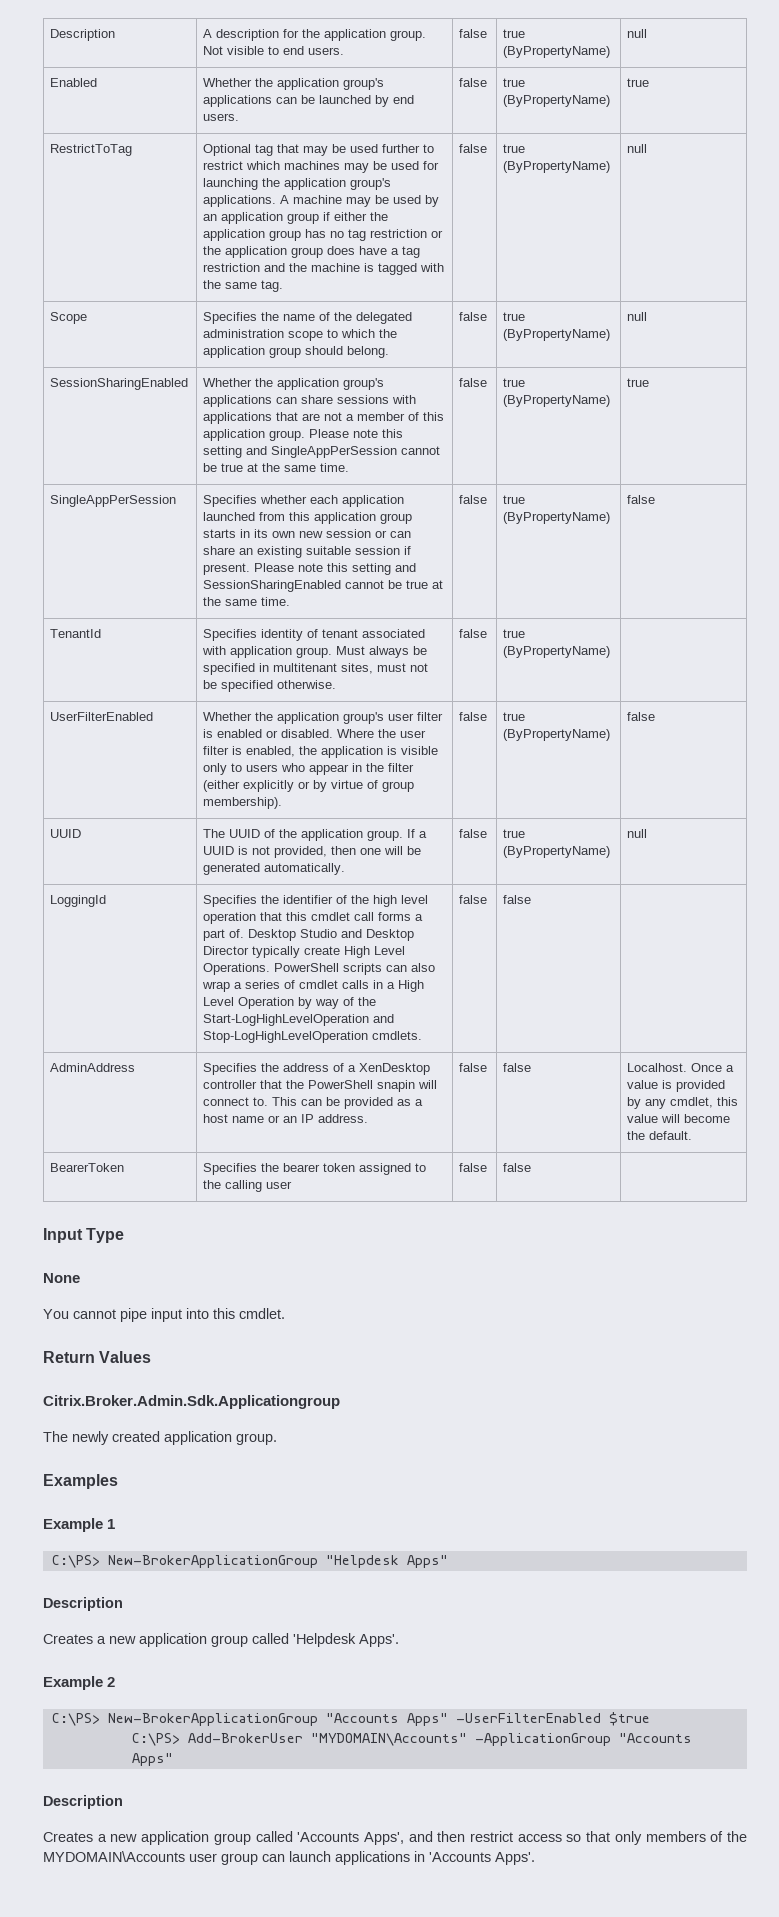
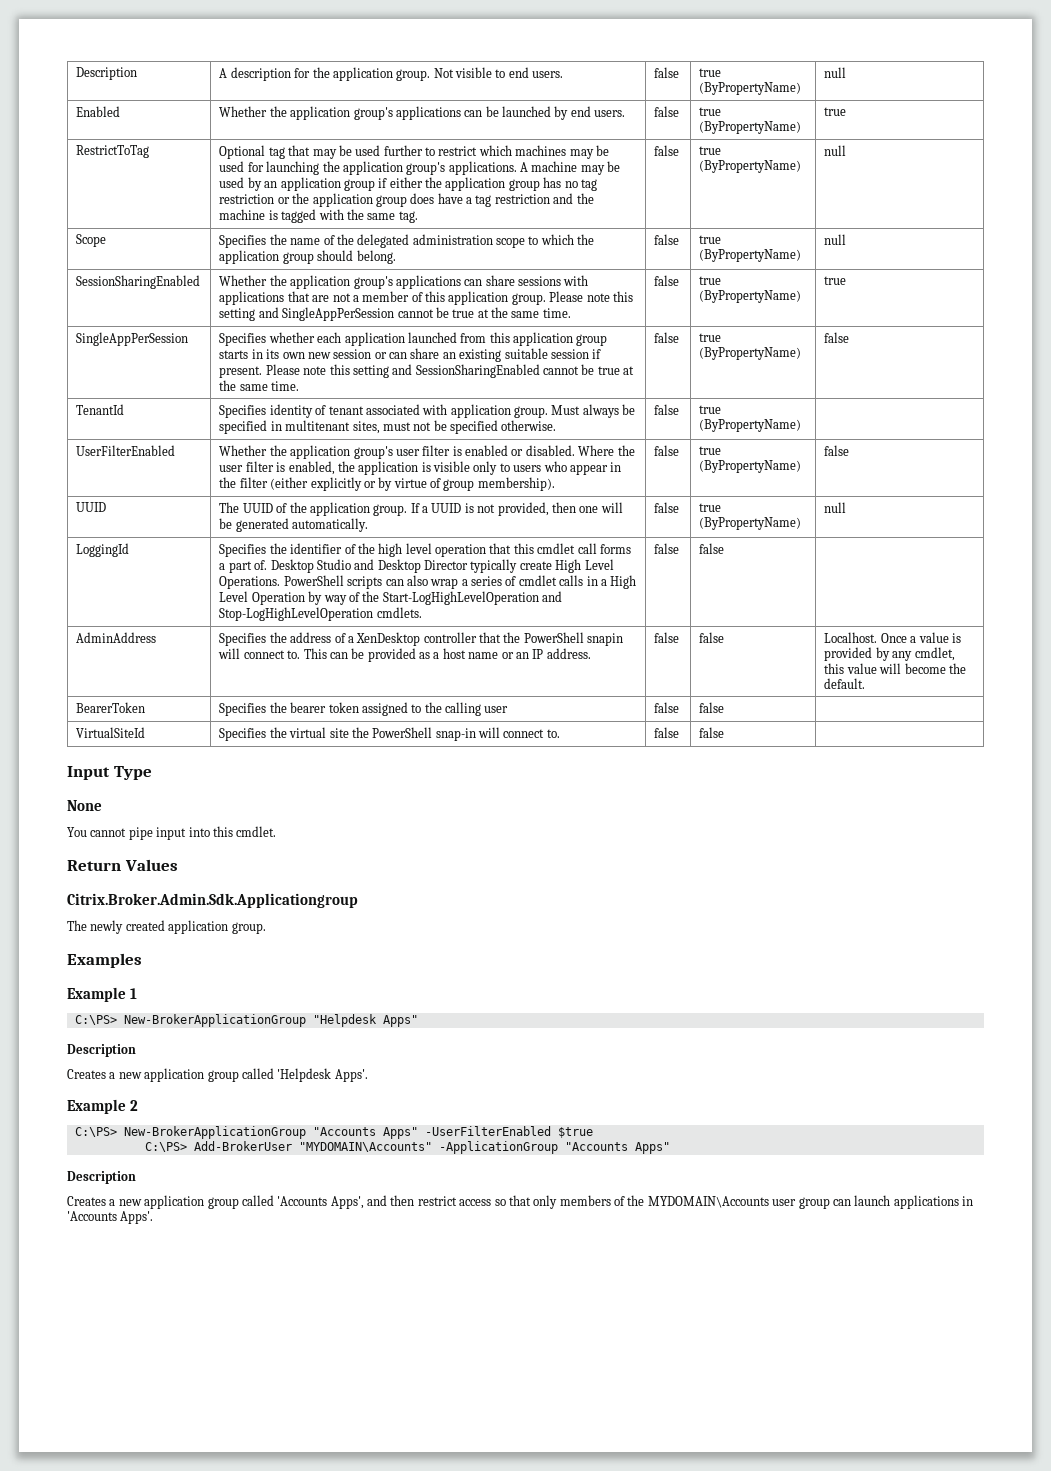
+ VirtualSiteId | Specifies the virtual site the PowerShell snap-in will connect to. | false | false |

